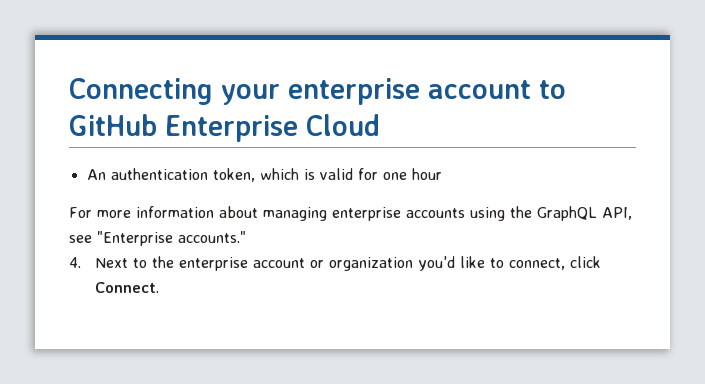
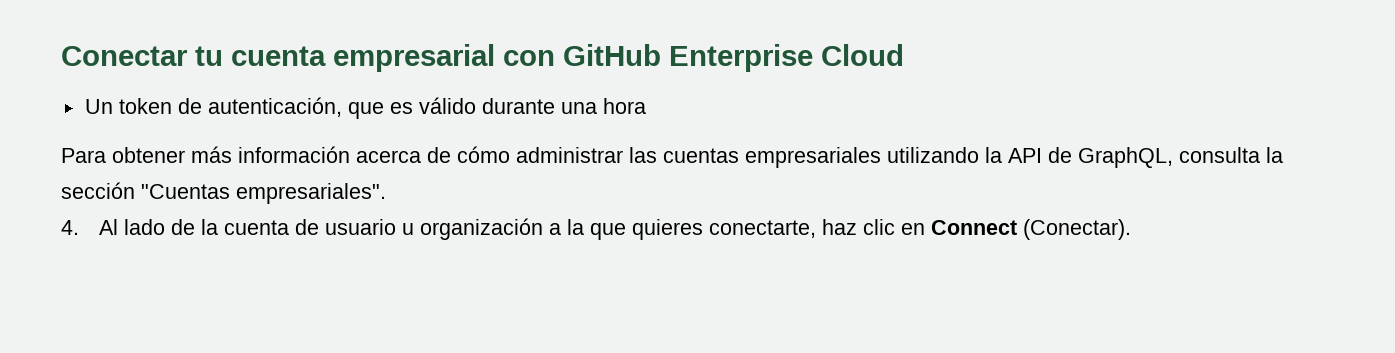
- Connecting your enterprise account to GitHub Enterprise Cloud
- An authentication token, which is valid for one hour
- For more information about managing enterprise accounts using the GraphQL API, see "Enterprise accounts."
- 4. Next to the enterprise account or organization you'd like to connect, click Connect.
+ Conectar tu cuenta empresarial con GitHub Enterprise Cloud
+ Un token de autenticación, que es válido durante una hora
+ Para obtener más información acerca de cómo administrar las cuentas empresariales utilizando la API de GraphQL, consulta la sección "Cuentas empresariales".
+ 4. Al lado de la cuenta de usuario u organización a la que quieres conectarte, haz clic en Connect (Conectar).

